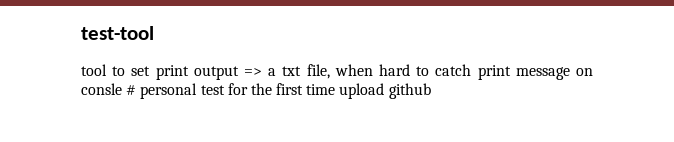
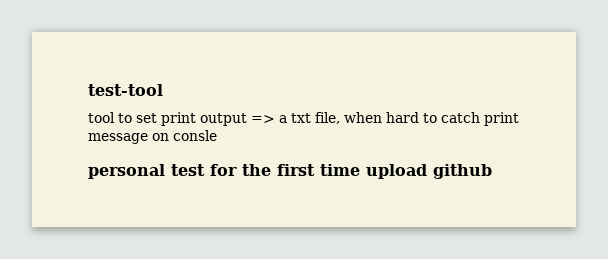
- tool to set print output => a txt file, when hard to catch print message on consle # personal test for the first time upload github
+ tool to set print output => a txt file, when hard to catch print message on consle
+ personal test for the first time upload github

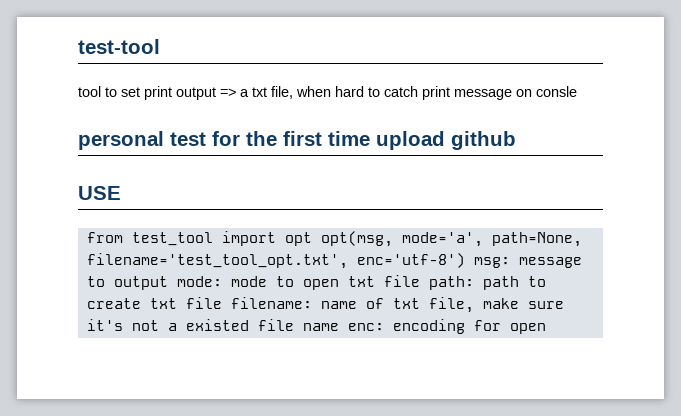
+ USE
+ from test_tool import opt opt(msg, mode='a', path=None, filename='test_tool_opt.txt', enc='utf-8') msg: message to output mode: mode to open txt file path: path to create txt file filename: name of txt file, make sure it's not a existed file name enc: encoding for open

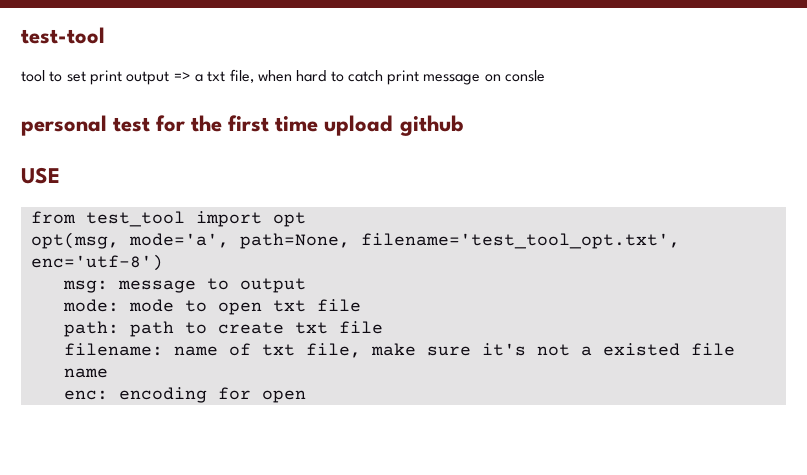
- from test_tool import opt opt(msg, mode='a', path=None, filename='test_tool_opt.txt', enc='utf-8') msg: message to output mode: mode to open txt file path: path to create txt file filename: name of txt file, make sure it's not a existed file name enc: encoding for open
+ from test_tool import opt
+ opt(msg, mode='a', path=None, filename='test_tool_opt.txt', enc='utf-8')
+ msg: message to output
+ mode: mode to open txt file
+ path: path to create txt file
+ filename: name of txt file, make sure it's not a existed file name
+ enc: encoding for open

